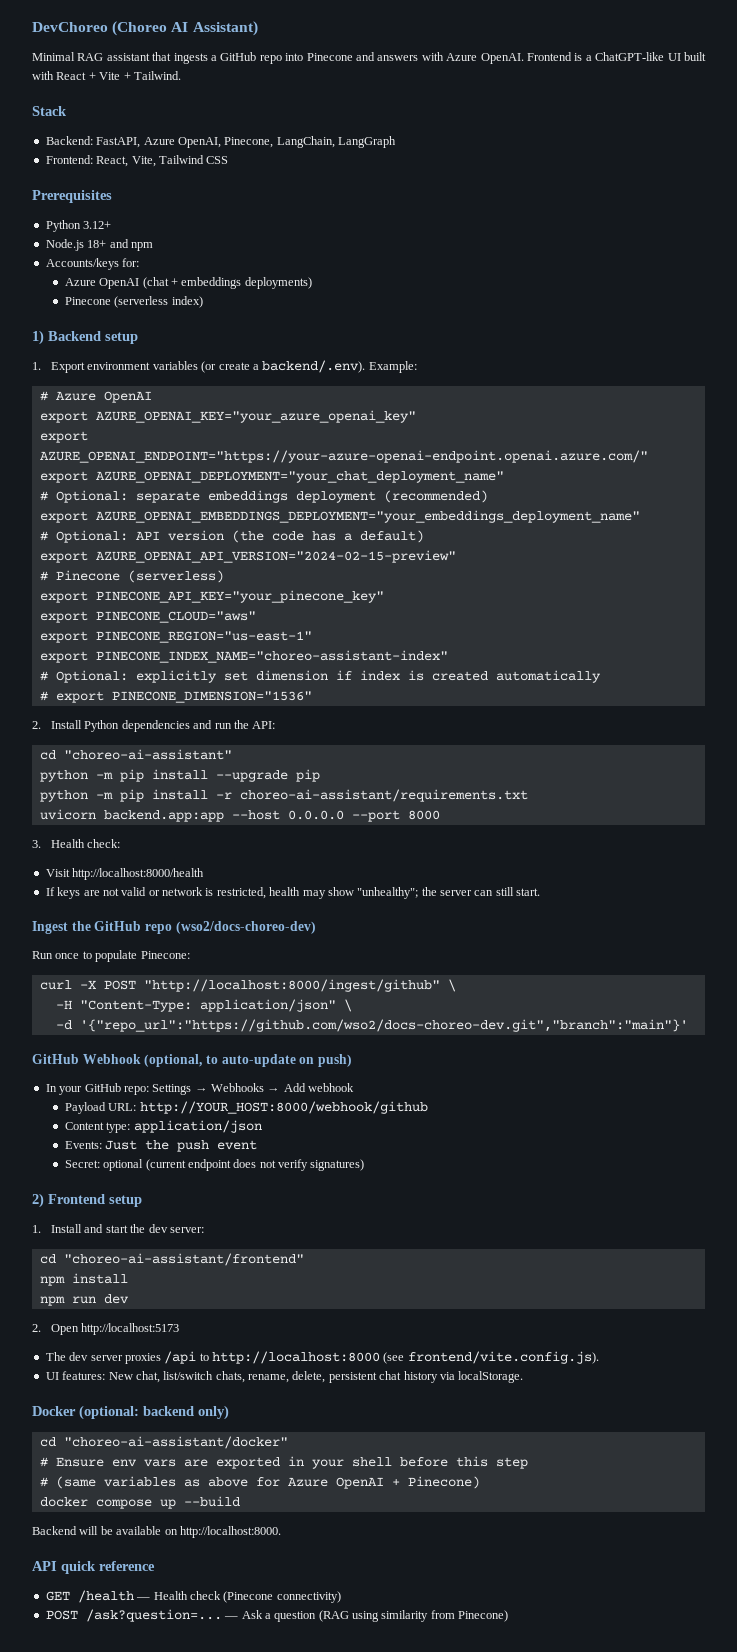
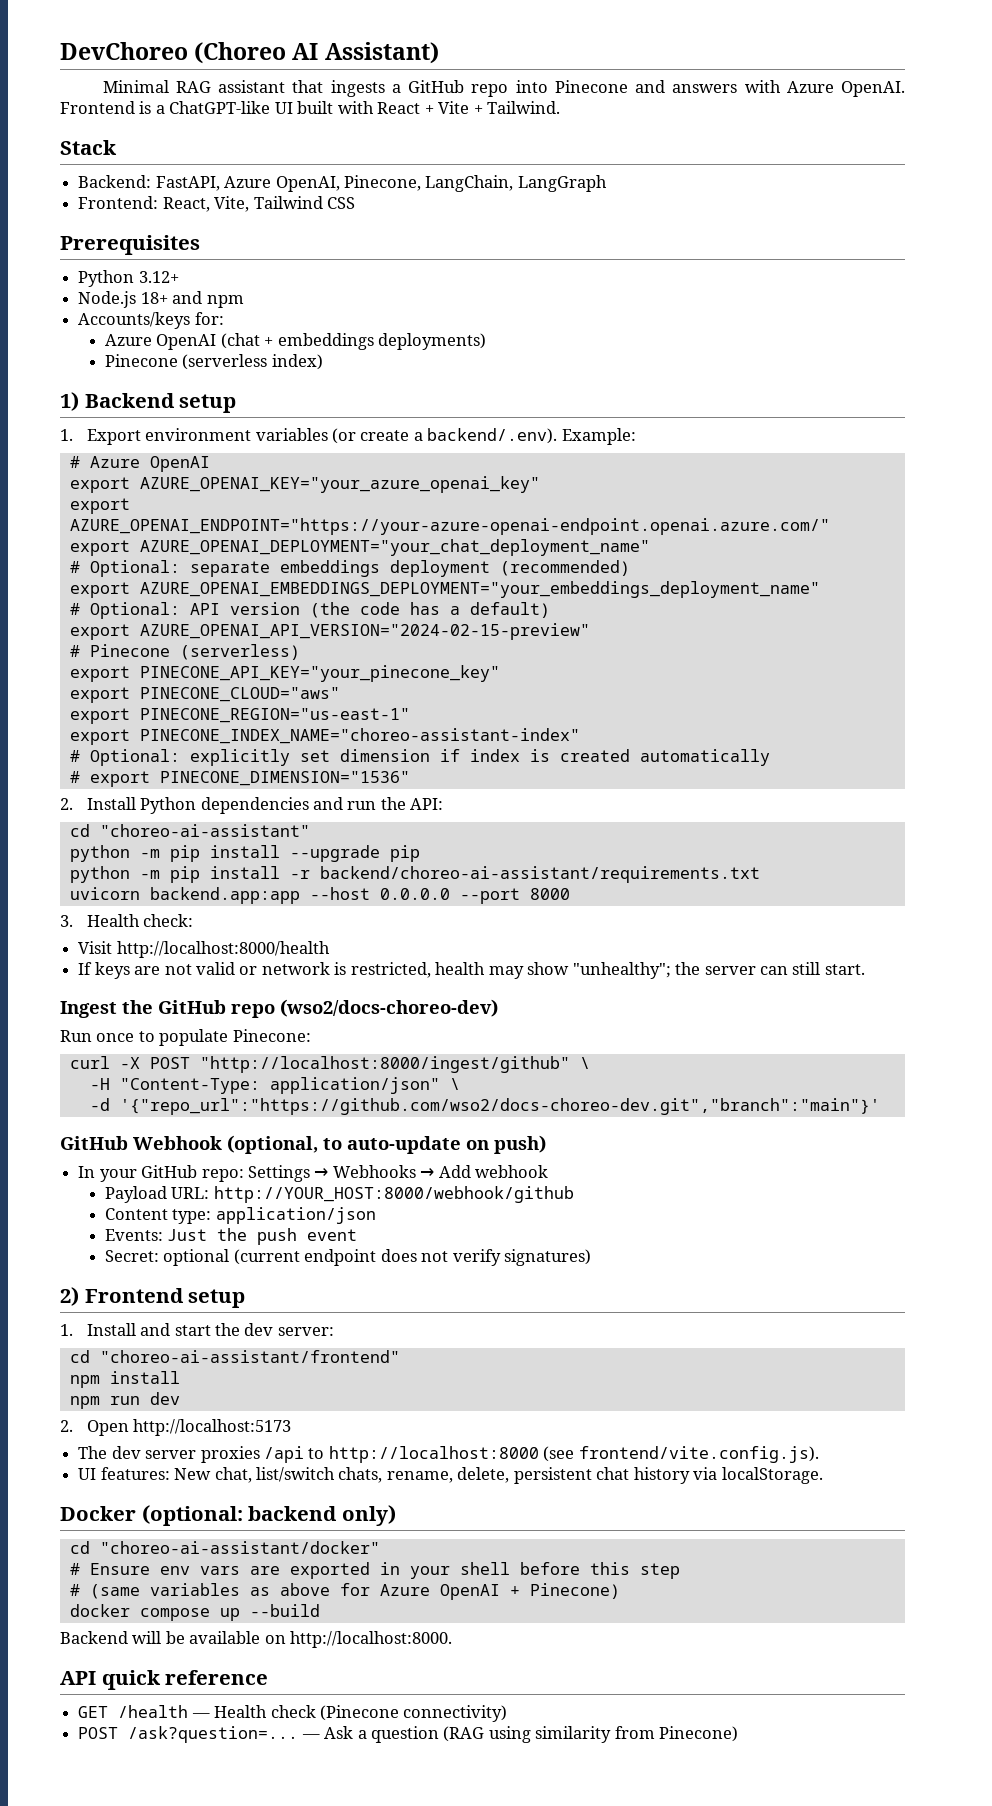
- python -m pip install -r choreo-ai-assistant/requirements.txt
+ python -m pip install -r backend/choreo-ai-assistant/requirements.txt

